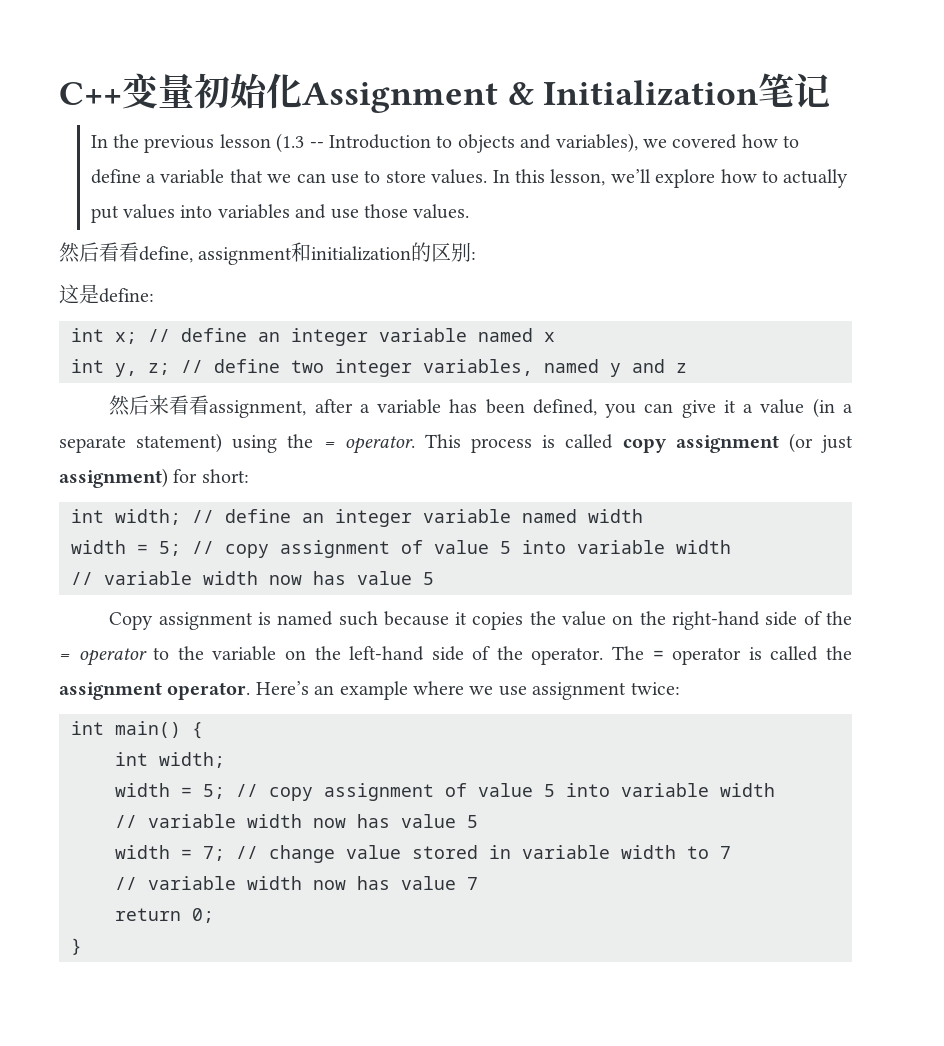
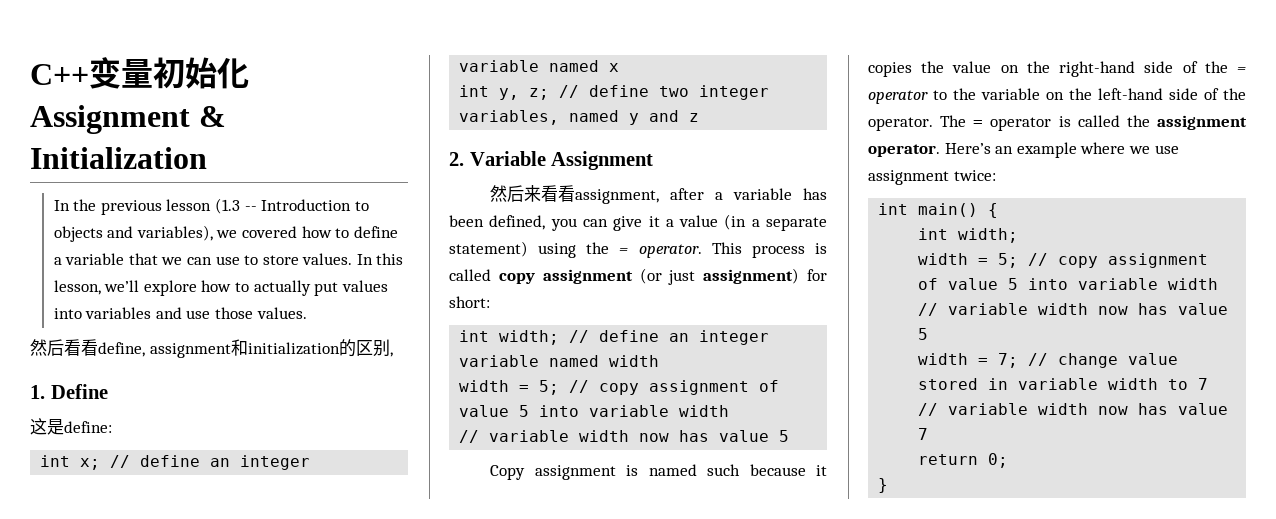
- C++变量初始化Assignment & Initialization笔记
+ C++变量初始化Assignment & Initialization
- 然后看看define, assignment和initialization的区别:
+ 然后看看define, assignment和initialization的区别,
+ 1. Define
+ 2. Variable Assignment

